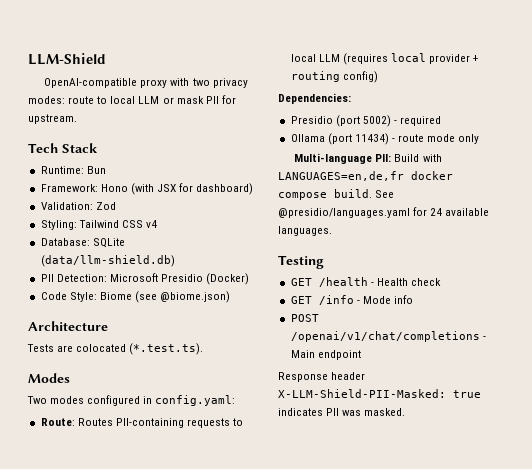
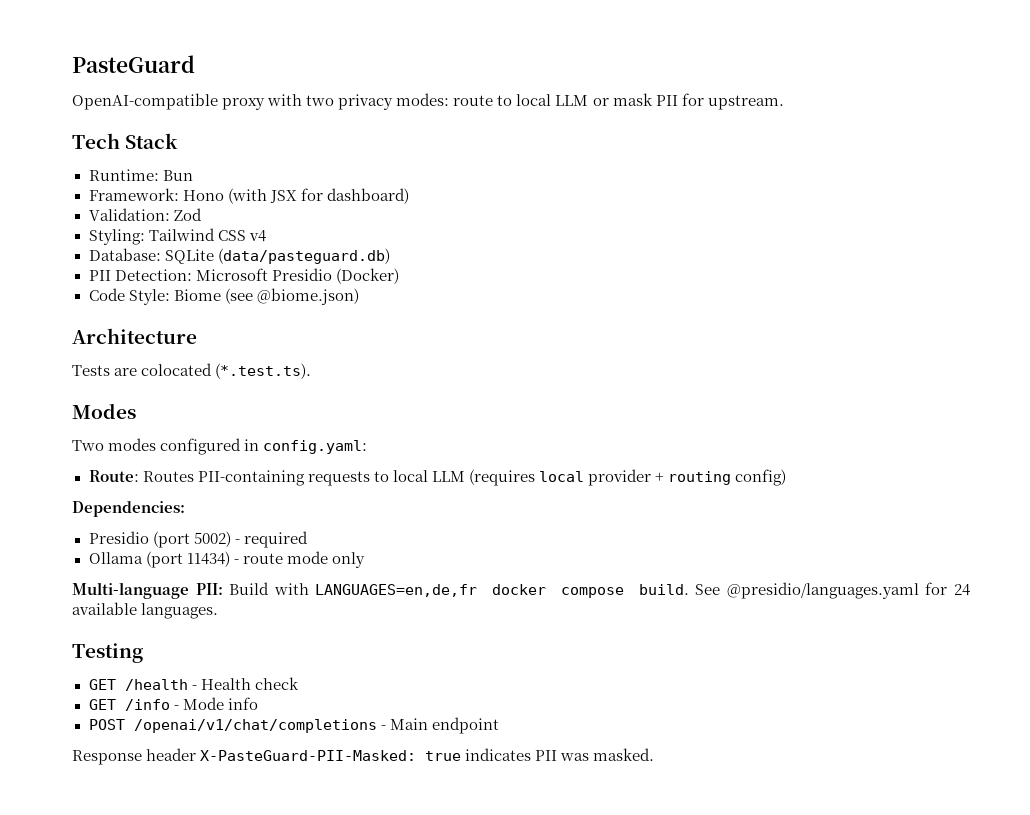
- LLM-Shield
+ PasteGuard
- Database: SQLite (data/llm-shield.db)
+ Database: SQLite (data/pasteguard.db)
- Response header X-LLM-Shield-PII-Masked: true indicates PII was masked.
+ Response header X-PasteGuard-PII-Masked: true indicates PII was masked.

